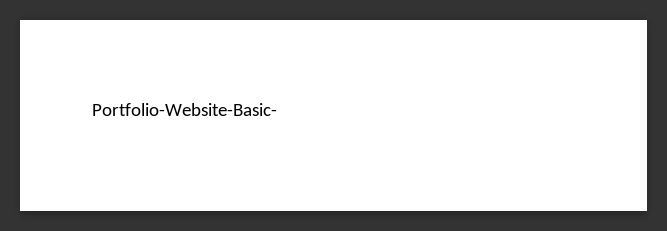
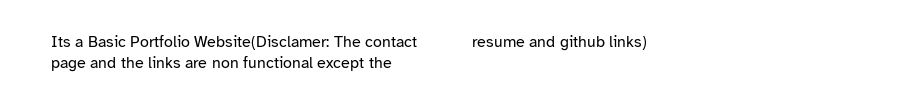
- Portfolio-Website-Basic-
+ Its a Basic Portfolio Website(Disclamer: The contact page and the links are non functional except the resume and github links)

